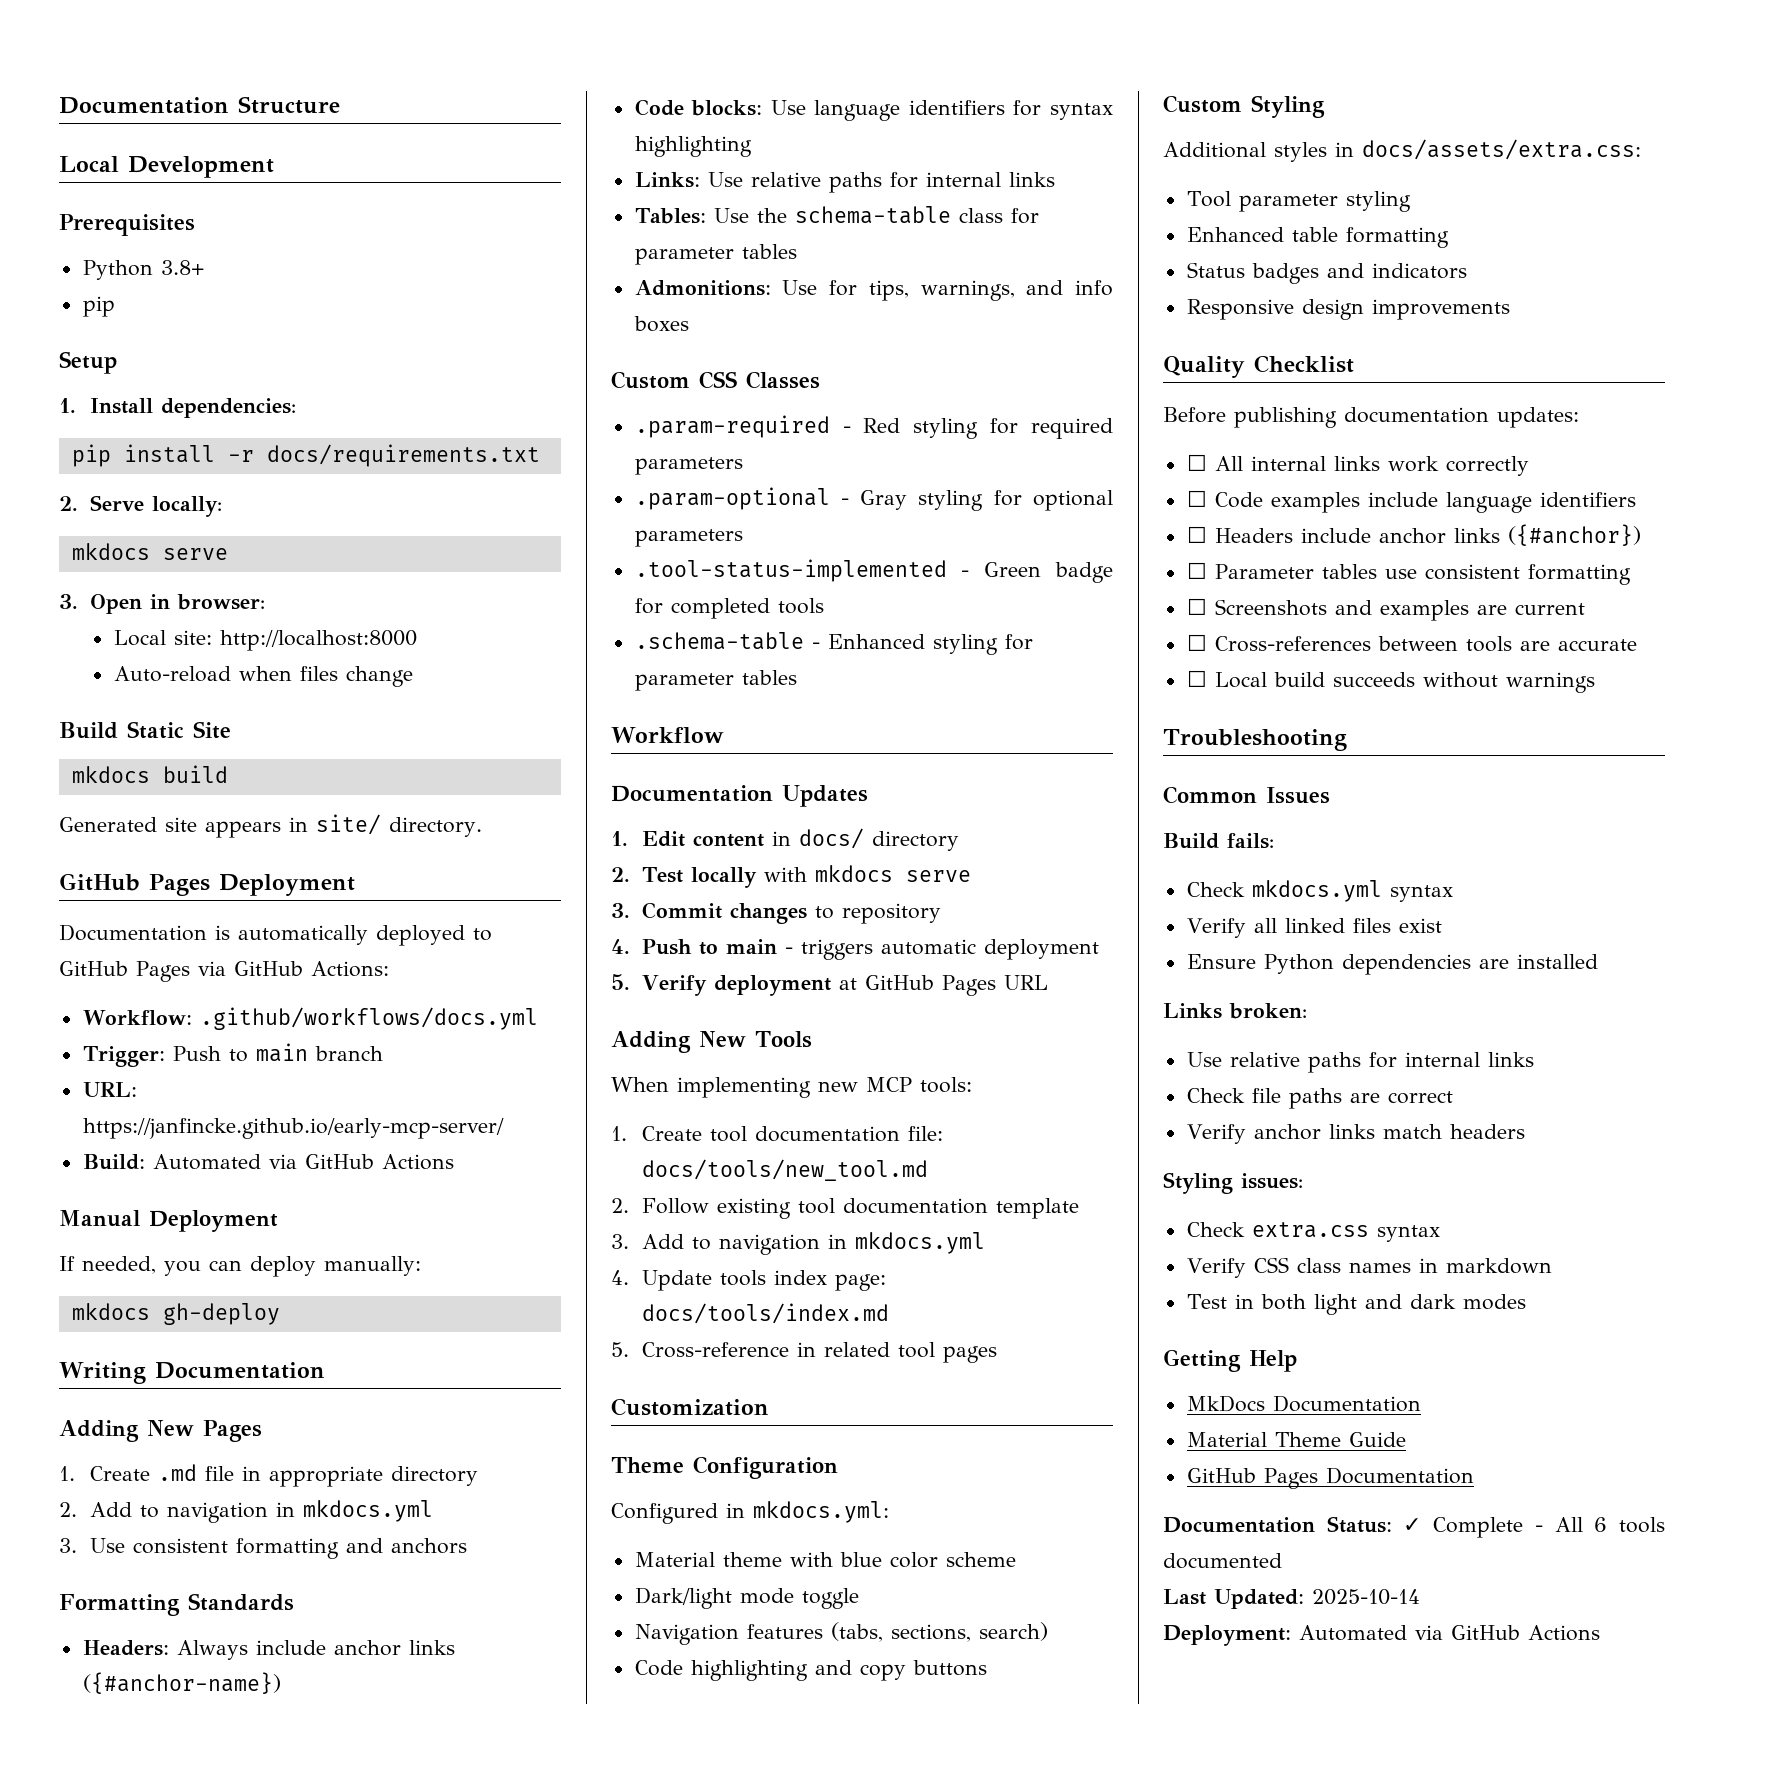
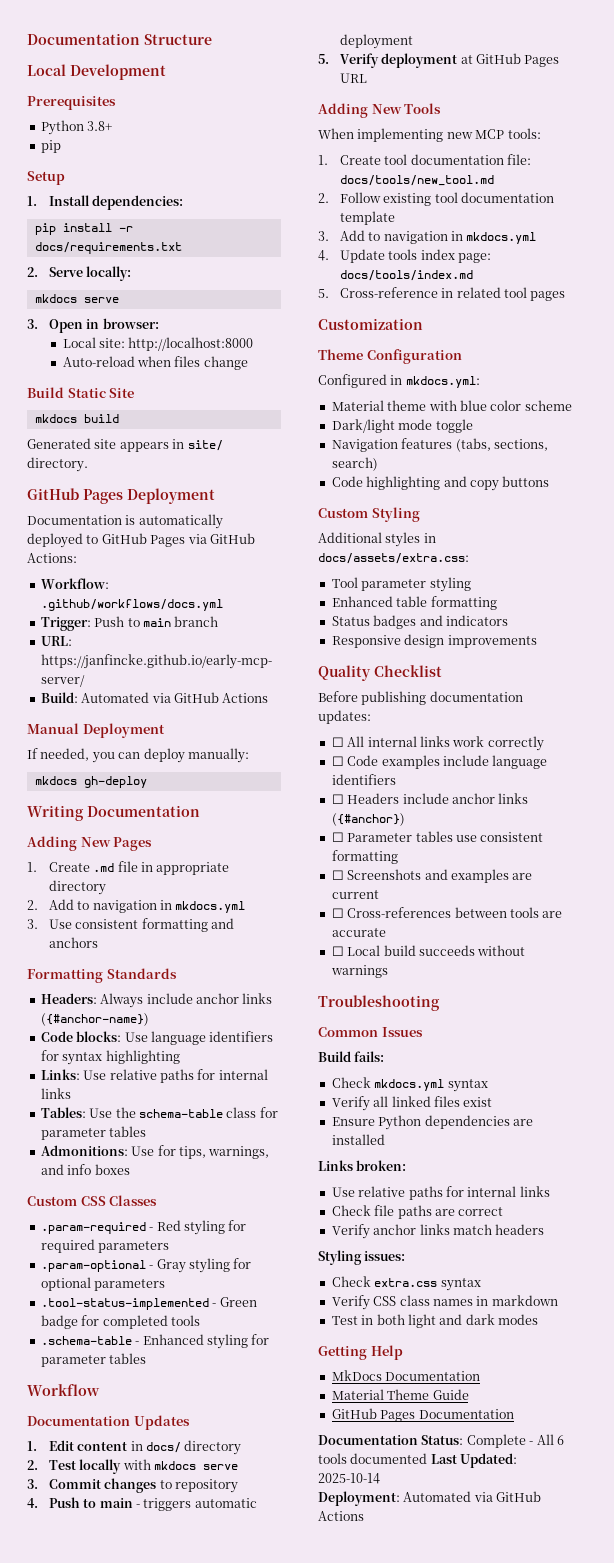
- Documentation Status: ✓ Complete - All 6 tools documented
- Last Updated: 2025-10-14
+ Documentation Status: Complete - All 6 tools documented Last Updated: 2025-10-14

